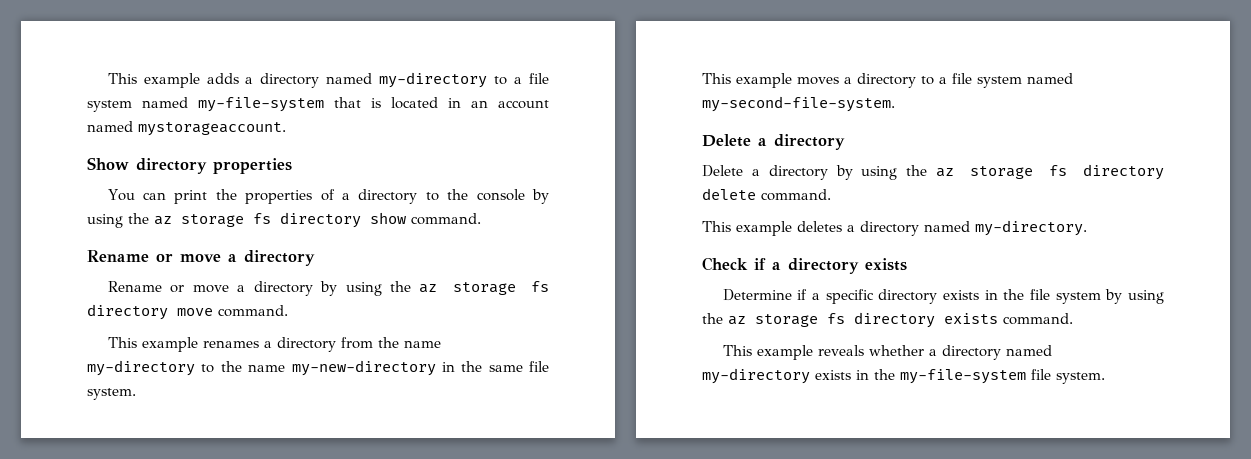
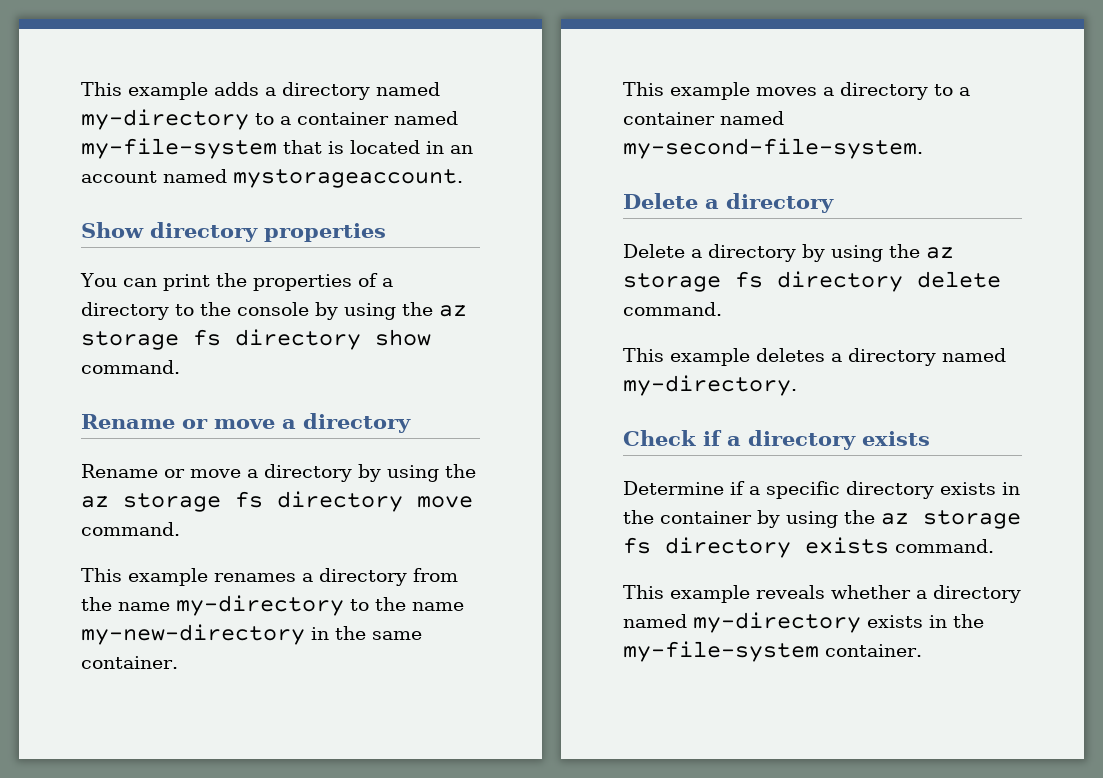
- This example adds a directory named my-directory to a file system named my-file-system that is located in an account named mystorageaccount.
+ This example adds a directory named my-directory to a container named my-file-system that is located in an account named mystorageaccount.
- This example renames a directory from the name my-directory to the name my-new-directory in the same file system.
+ This example renames a directory from the name my-directory to the name my-new-directory in the same container.
- This example moves a directory to a file system named my-second-file-system.
+ This example moves a directory to a container named my-second-file-system.
- Determine if a specific directory exists in the file system by using the az storage fs directory exists command.
+ Determine if a specific directory exists in the container by using the az storage fs directory exists command.
- This example reveals whether a directory named my-directory exists in the my-file-system file system.
+ This example reveals whether a directory named my-directory exists in the my-file-system container.

